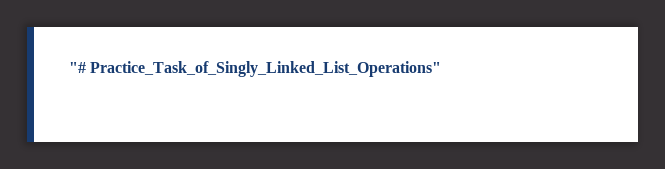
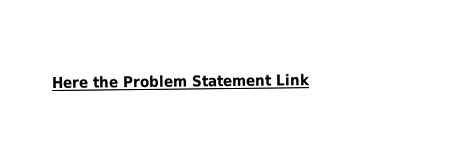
- "# Practice_Task_of_Singly_Linked_List_Operations"
+ Here the Problem Statement Link

